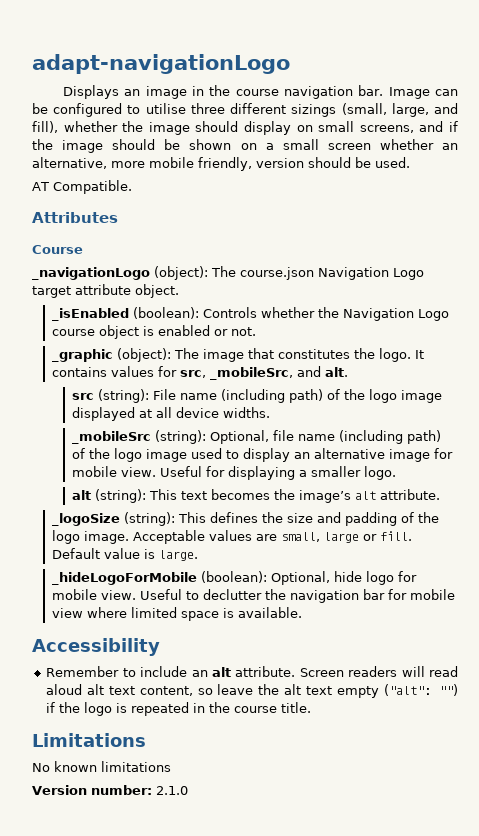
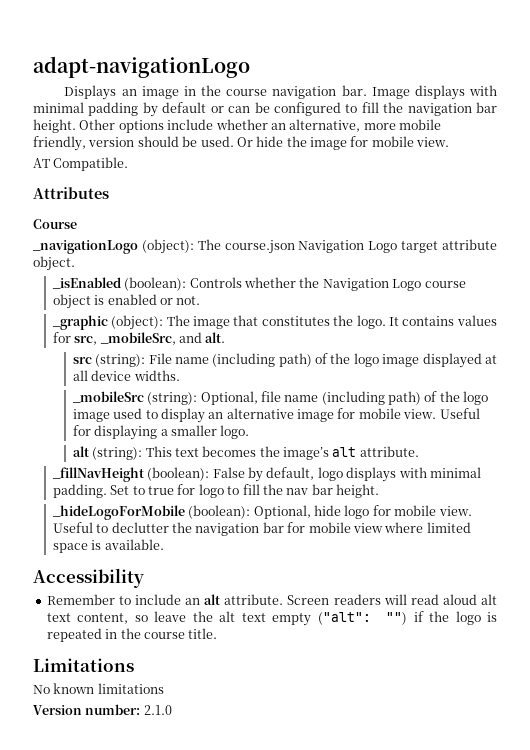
- Image can be configured to utilise three different sizings (small, large, and fill), whether the image should display on small screens, and if the image should be shown on a small screen whether an alternative, more mobile friendly, version should be used.
+ Image displays with minimal padding by default or can be configured to fill the navigation bar height. Other options include whether an alternative, more mobile friendly, version should be used. Or hide the image for mobile view.
- _logoSize (string): This defines the size and padding of the logo image. Acceptable values are small, large or fill. Default value is large.
+ _fillNavHeight (boolean): False by default, logo displays with minimal padding. Set to true for logo to fill the nav bar height.

